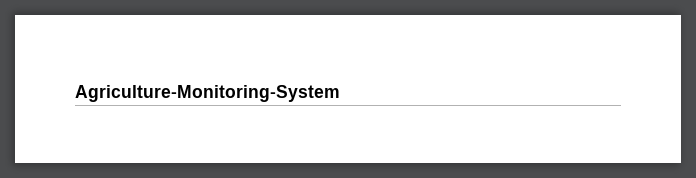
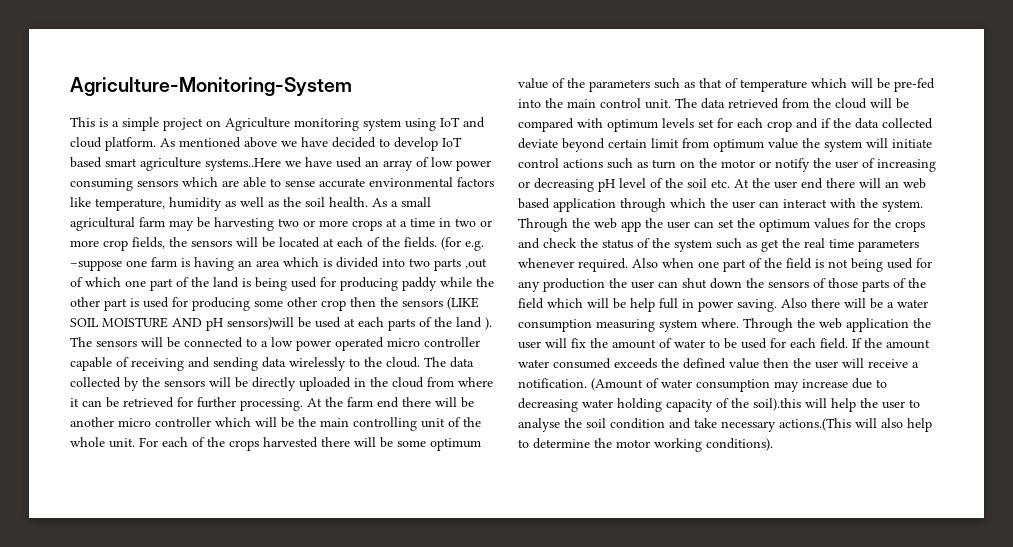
+ This is a simple project on Agriculture monitoring system using IoT and cloud platform. As mentioned above we have decided to develop IoT based smart agriculture systems..Here we have used an array of low power consuming sensors which are able to sense accurate environmental factors like temperature, humidity as well as the soil health. As a small agricultural farm may be harvesting two or more crops at a time in two or more crop fields, the sensors will be located at each of the fields. (for e.g. –suppose one farm is having an area which is divided into two parts ,out of which one part of the land is being used for producing paddy while the other part is used for producing some other crop then the sensors (LIKE SOIL MOISTURE AND pH sensors)will be used at each parts of the land ). The sensors will be connected to a low power operated micro controller capable of receiving and sending data wirelessly to the cloud. The data collected by the sensors will be directly uploaded in the cloud from where it can be retrieved for further processing. At the farm end there will be another micro controller which will be the main controlling unit of the whole unit. For each of the crops harvested there will be some optimum value of the parameters such as that of temperature which will be pre-fed into the main control unit. The data retrieved from the cloud will be compared with optimum levels set for each crop and if the data collected deviate beyond certain limit from optimum value the system will initiate control actions such as turn on the motor or notify the user of increasing or decreasing pH level of the soil etc. At the user end there will an web based application through which the user can interact with the system. Through the web app the user can set the optimum values for the crops and check the status of the system such as get the real time parameters whenever required. Also when one part of the field is not being used for any production the user can shut down the sensors of those parts of the field which will be help full in power saving. Also there will be a water consumption measuring system where. Through the web application the user will fix the amount of water to be used for each field. If the amount water consumed exceeds the defined value then the user will receive a notification. (Amount of water consumption may increase due to decreasing water holding capacity of the soil).this will help the user to analyse the soil condition and take necessary actions.(This will also help to determine the motor working conditions).

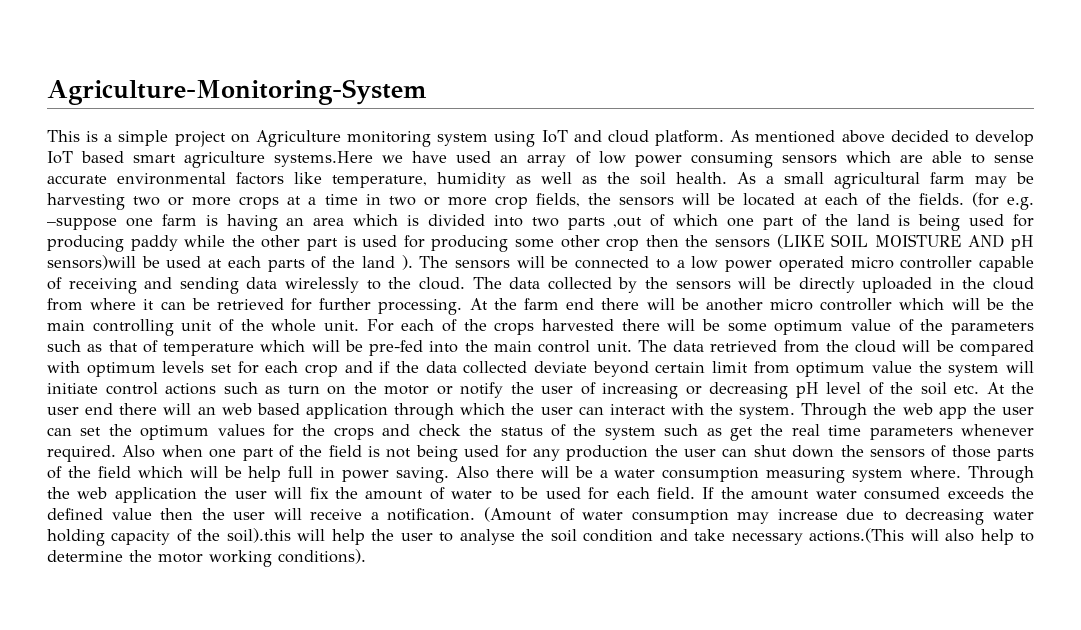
- As mentioned above we have decided to develop IoT based smart agriculture systems..Here we have used an array of low power consuming sensors which are able to sense accurate environmental factors like temperature, humidity as well as the soil health.
+ As mentioned above decided to develop IoT based smart agriculture systems.Here we have used an array of low power consuming sensors which are able to sense accurate environmental factors like temperature, humidity as well as the soil health.

